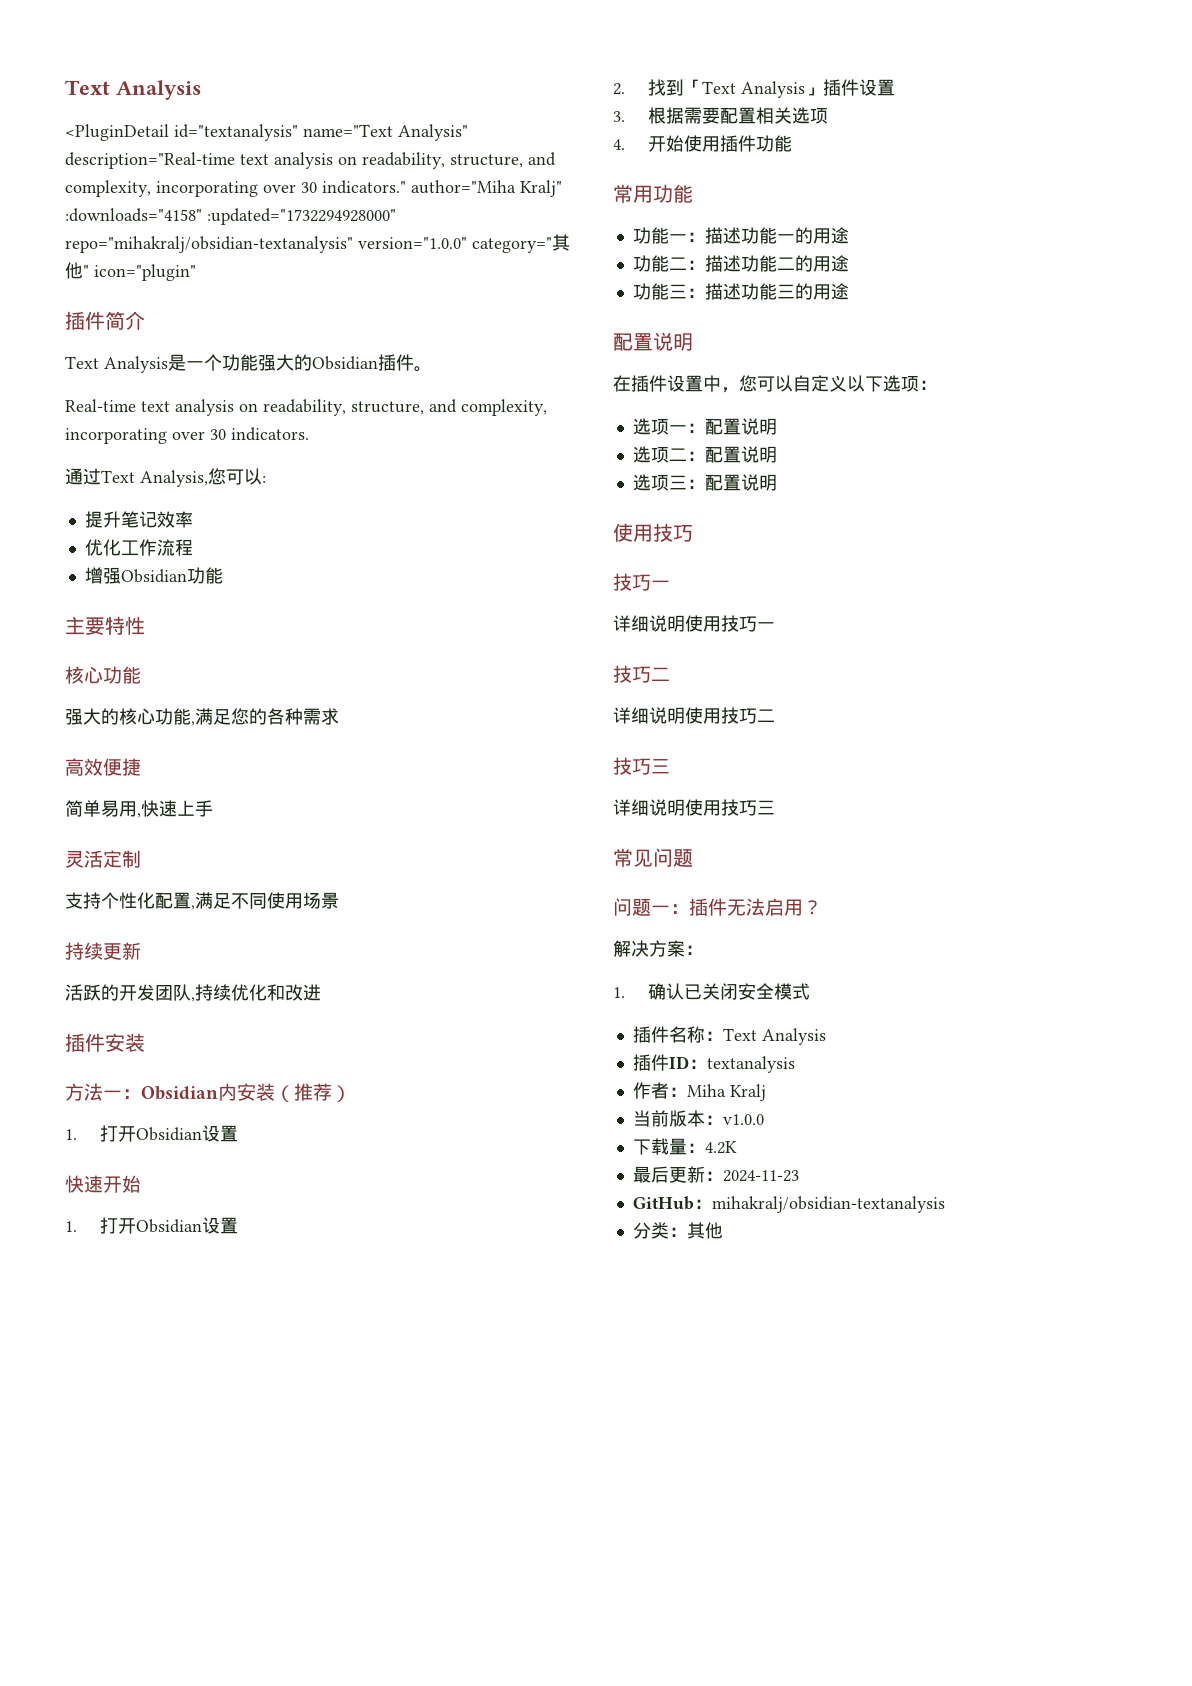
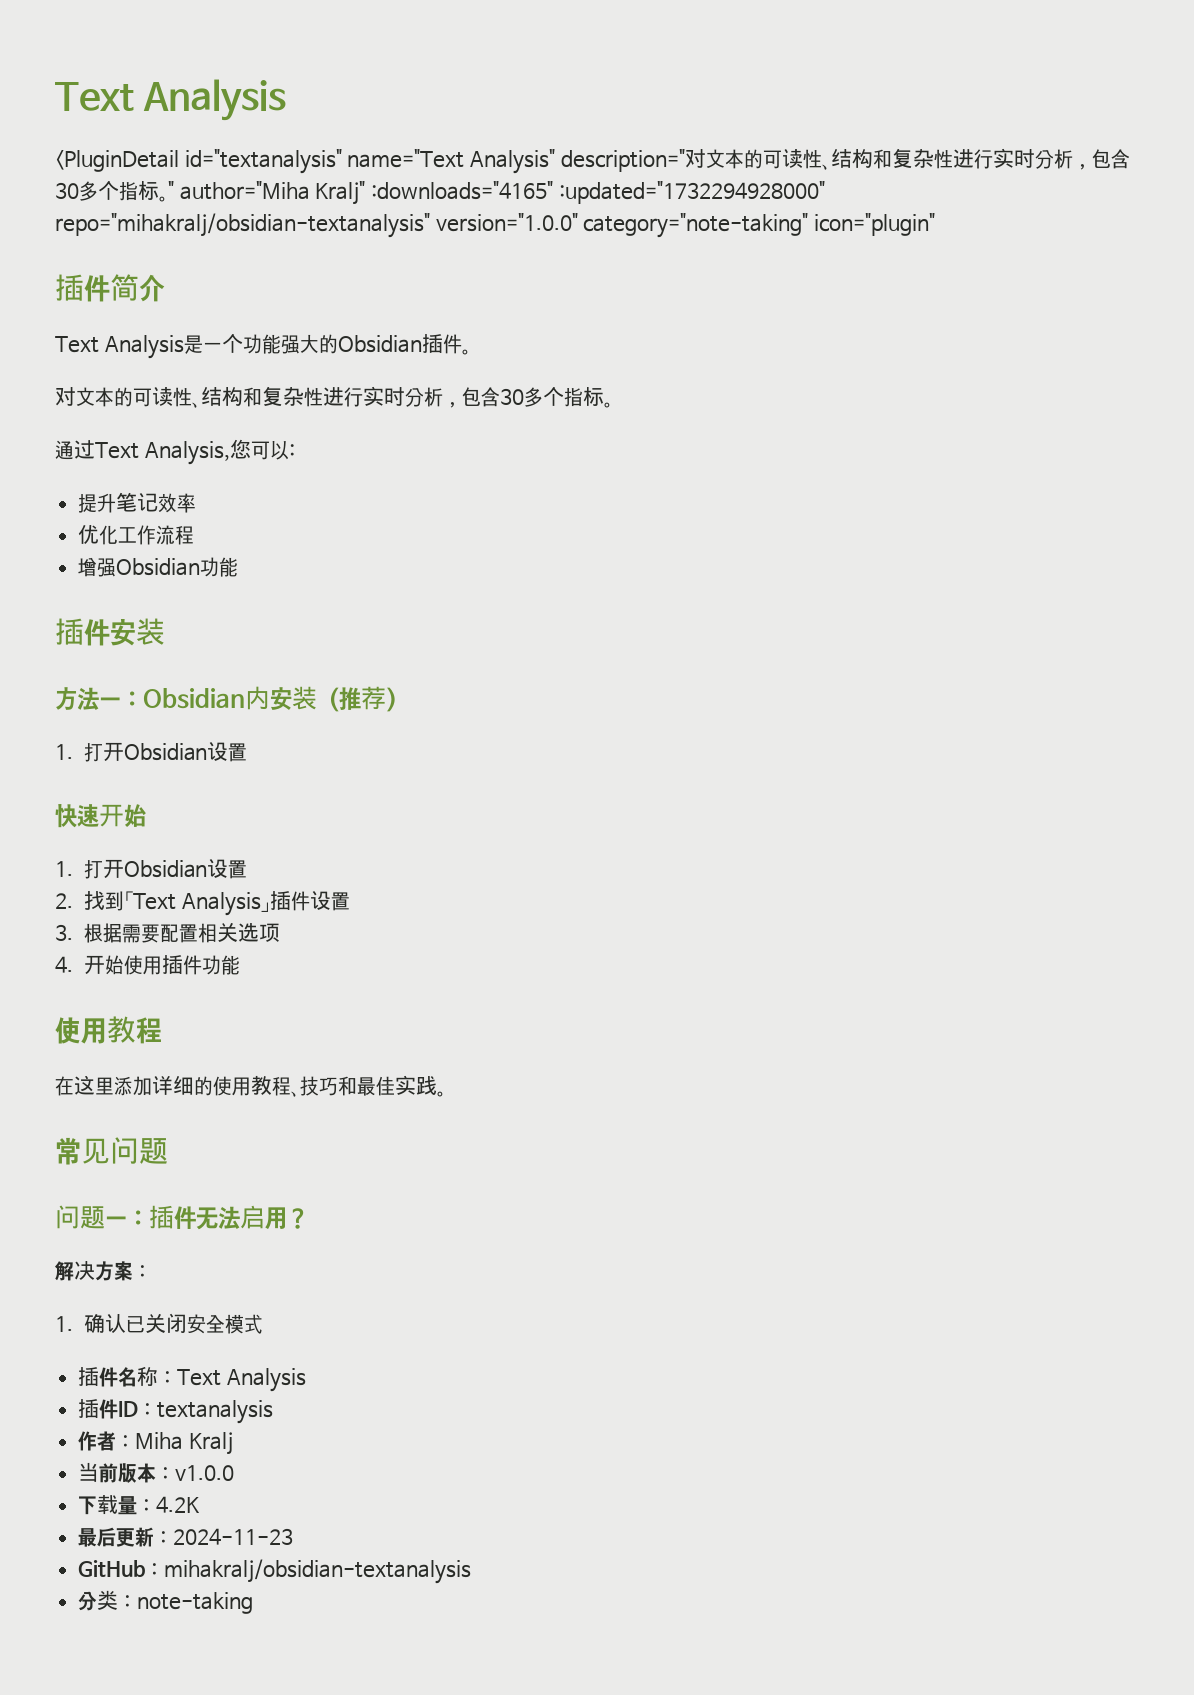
- <PluginDetail id="textanalysis" name="Text Analysis" description="Real-time text analysis on readability, structure, and complexity, incorporating over 30 indicators." author="Miha Kralj" :downloads="4158" :updated="1732294928000" repo="mihakralj/obsidian-textanalysis" version="1.0.0" category="其他" icon="plugin"
+ <PluginDetail id="textanalysis" name="Text Analysis" description="对文本的可读性、结构和复杂性进行实时分析，包含30多个指标。" author="Miha Kralj" :downloads="4165" :updated="1732294928000" repo="mihakralj/obsidian-textanalysis" version="1.0.0" category="note-taking" icon="plugin"
  Text Analysis是一个功能强大的Obsidian插件。
- Real-time text analysis on readability, structure, and complexity, incorporating over 30 indicators.
+ 对文本的可读性、结构和复杂性进行实时分析，包含30多个指标。
- 主要特性
- 核心功能
- 强大的核心功能,满足您的各种需求
- 高效便捷
- 简单易用,快速上手
- 灵活定制
- 支持个性化配置,满足不同使用场景
- 持续更新
- 活跃的开发团队,持续优化和改进
  4.开始使用插件功能
- 常用功能
- 功能一：描述功能一的用途
- 功能二：描述功能二的用途
- 功能三：描述功能三的用途
- 配置说明
- 在插件设置中，您可以自定义以下选项：
- 选项一：配置说明
- 选项二：配置说明
- 选项三：配置说明
- 使用技巧
- 技巧一
- 详细说明使用技巧一
- 技巧二
- 详细说明使用技巧二
- 技巧三
- 详细说明使用技巧三
+ 使用教程
+ 在这里添加详细的使用教程、技巧和最佳实践。
- 分类：其他
+ 分类：note-taking

